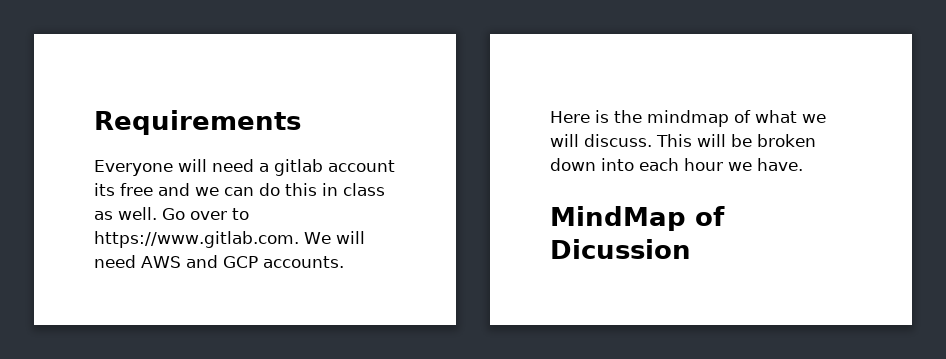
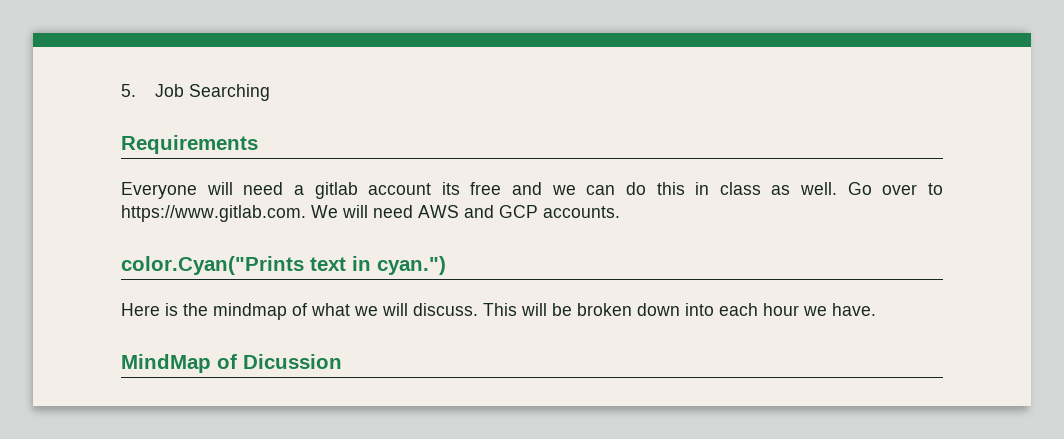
+ 5. Job Searching
+ color.Cyan("Prints text in cyan.")

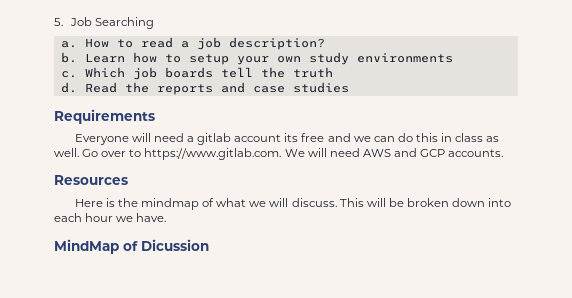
+ a. How to read a job description?
+ b. Learn how to setup your own study environments
+ c. Which job boards tell the truth
+ d. Read the reports and case studies
- color.Cyan("Prints text in cyan.")
+ Resources

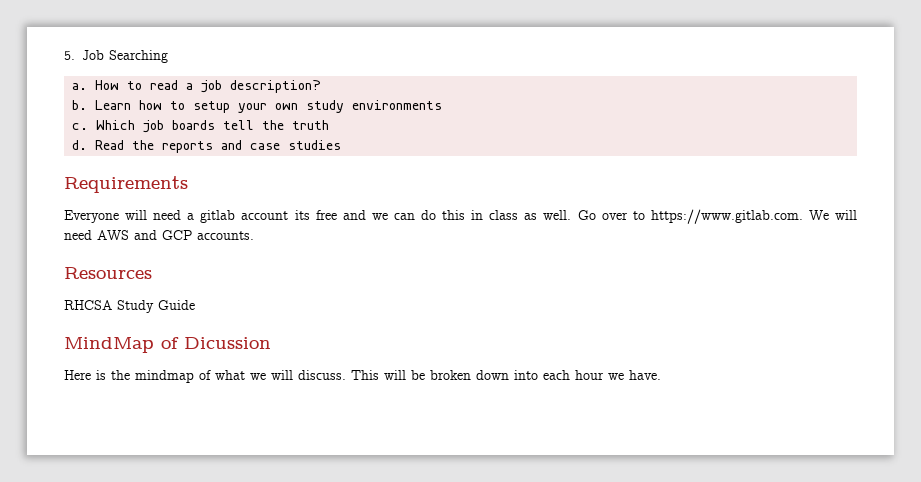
+ RHCSA Study Guide
+ MindMap of Dicussion
- MindMap of Dicussion

